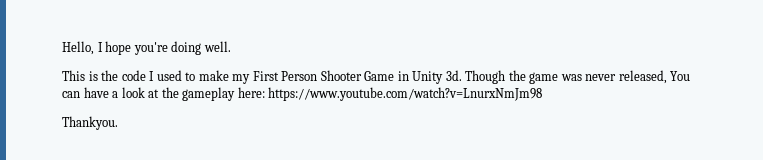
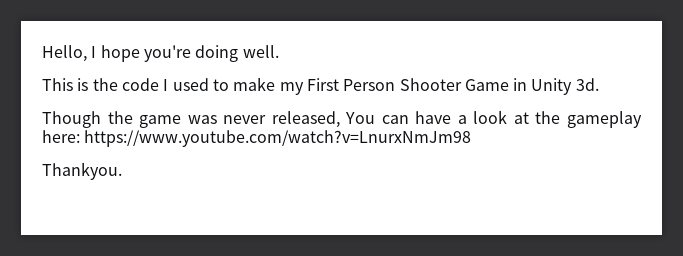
- This is the code I used to make my First Person Shooter Game in Unity 3d. Though the game was never released, You can have a look at the gameplay here: https://www.youtube.com/watch?v=LnurxNmJm98
+ This is the code I used to make my First Person Shooter Game in Unity 3d.
+ Though the game was never released, You can have a look at the gameplay here: https://www.youtube.com/watch?v=LnurxNmJm98

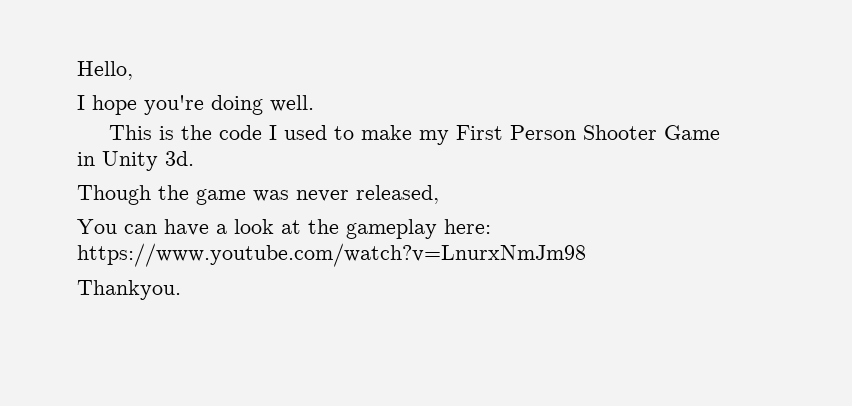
- Hello, I hope you're doing well.
+ Hello,
+ I hope you're doing well.
- Though the game was never released, You can have a look at the gameplay here: https://www.youtube.com/watch?v=LnurxNmJm98
+ Though the game was never released,
+ You can have a look at the gameplay here: https://www.youtube.com/watch?v=LnurxNmJm98

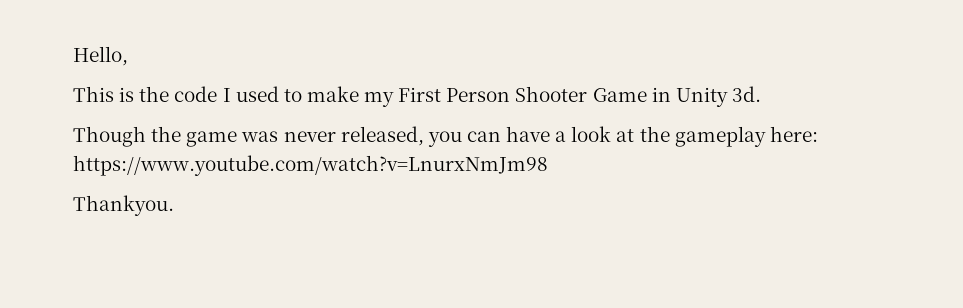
- I hope you're doing well.
- Though the game was never released,
- You can have a look at the gameplay here: https://www.youtube.com/watch?v=LnurxNmJm98
+ Though the game was never released, you can have a look at the gameplay here: https://www.youtube.com/watch?v=LnurxNmJm98

